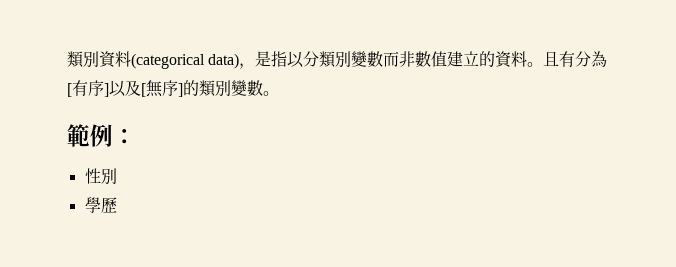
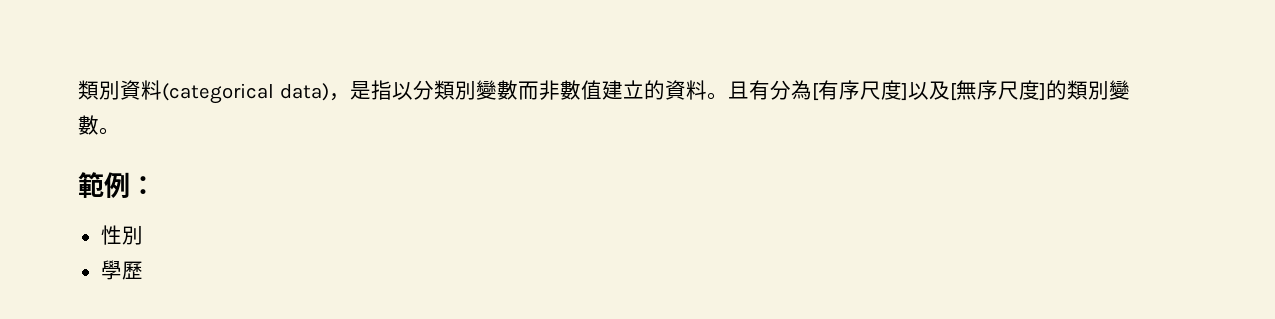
- 且有分為[有序]以及[無序]的類別變數。
+ 且有分為[有序尺度]以及[無序尺度]的類別變數。

